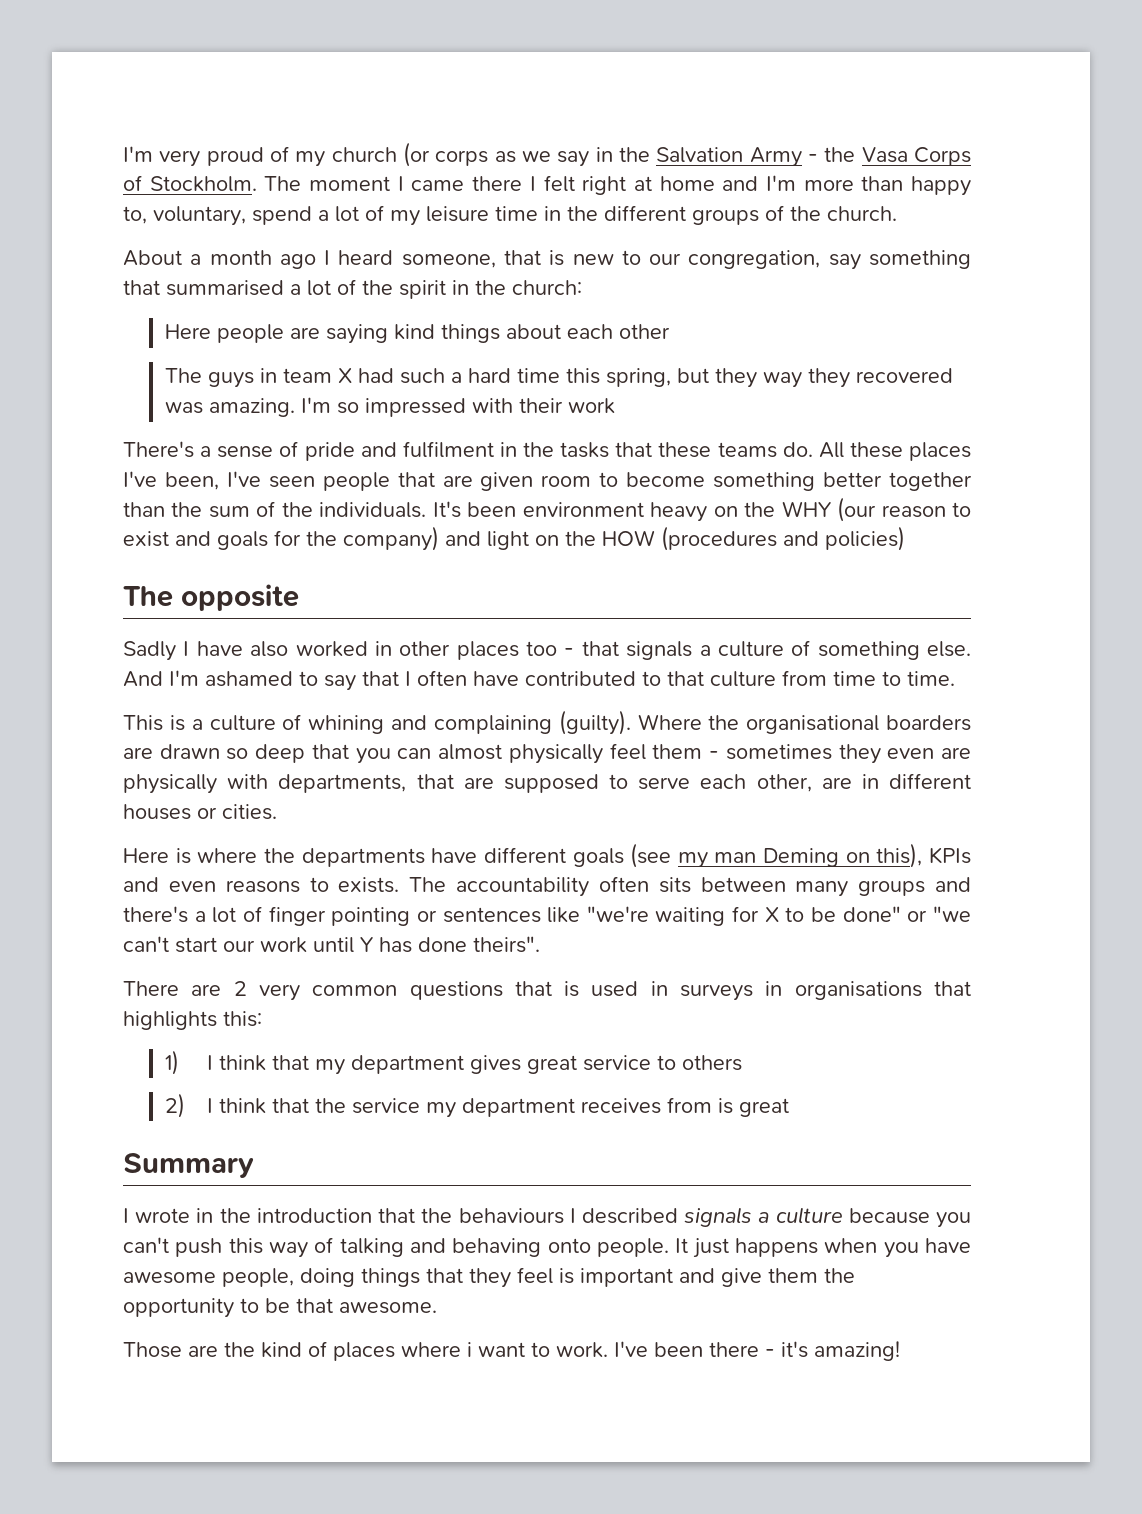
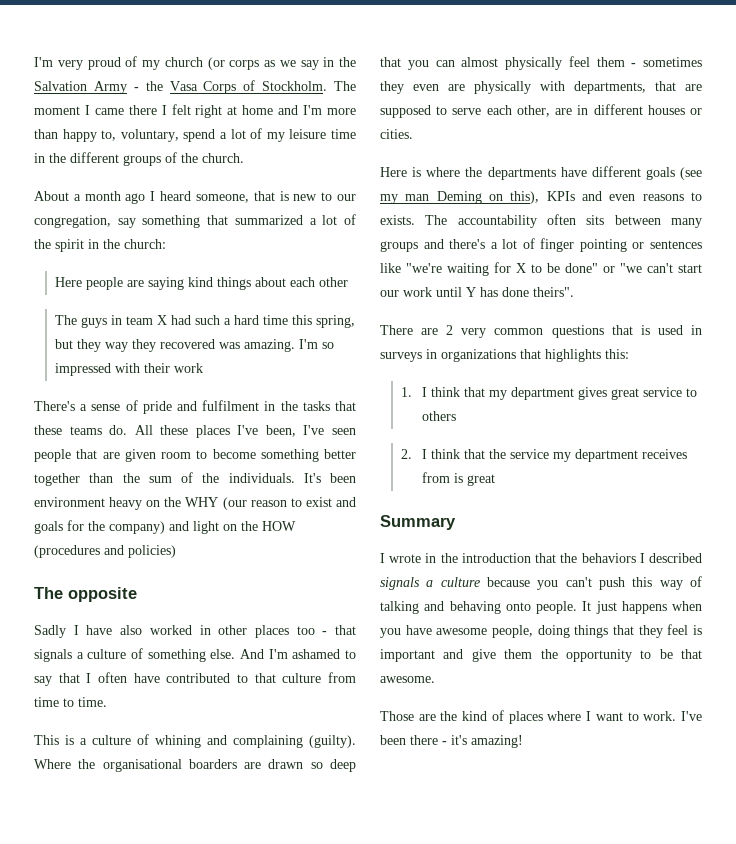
- About a month ago I heard someone, that is new to our congregation, say something that summarised a lot of the spirit in the church:
+ About a month ago I heard someone, that is new to our congregation, say something that summarized a lot of the spirit in the church:
- There are 2 very common questions that is used in surveys in organisations that highlights this:
+ There are 2 very common questions that is used in surveys in organizations that highlights this:
- 1) I think that my department gives great service to others
+ 1. I think that my department gives great service to others
- 2) I think that the service my department receives from is great
+ 2. I think that the service my department receives from is great
- I wrote in the introduction that the behaviours I described signals a culture because you can't push this way of talking and behaving onto people.
+ I wrote in the introduction that the behaviors I described signals a culture because you can't push this way of talking and behaving onto people.
- Those are the kind of places where i want to work.
+ Those are the kind of places where I want to work.

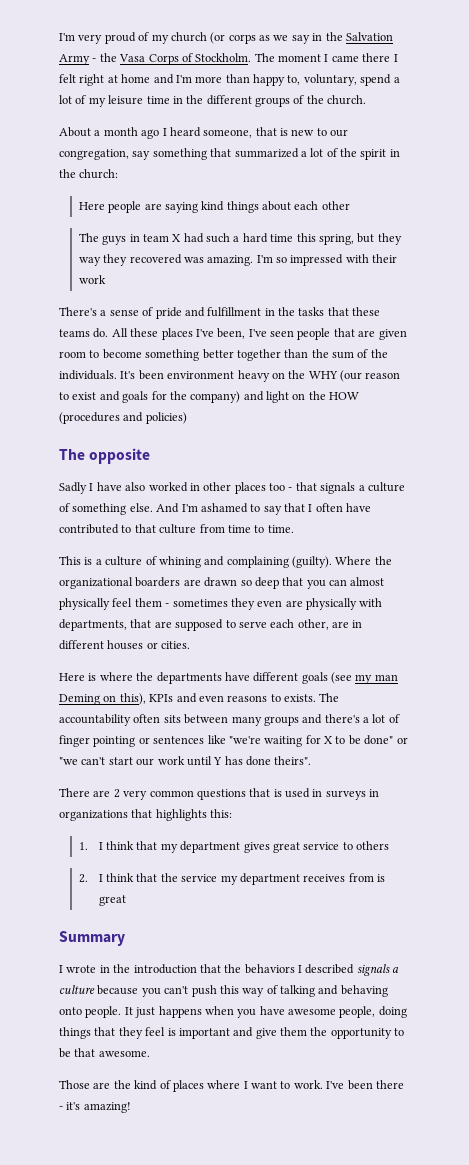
- There's a sense of pride and fulfilment in the tasks that these teams do.
+ There's a sense of pride and fulfillment in the tasks that these teams do.
- Where the organisational boarders are drawn so deep that you can almost physically feel them - sometimes they even are physically with departments, that are supposed to serve each other, are in different houses or cities.
+ Where the organizational boarders are drawn so deep that you can almost physically feel them - sometimes they even are physically with departments, that are supposed to serve each other, are in different houses or cities.

